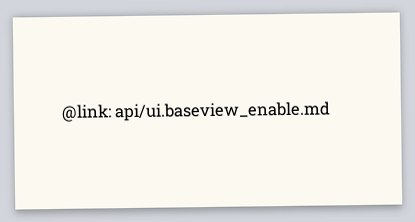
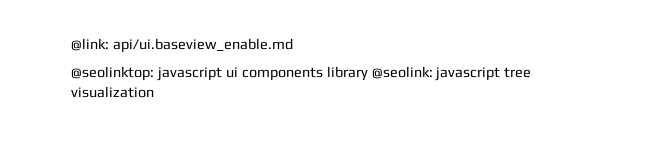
+ @seolinktop: javascript ui components library @seolink: javascript tree visualization

